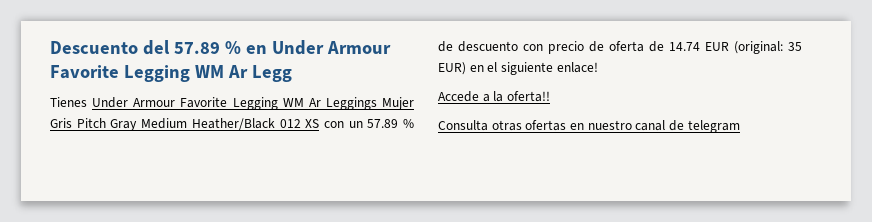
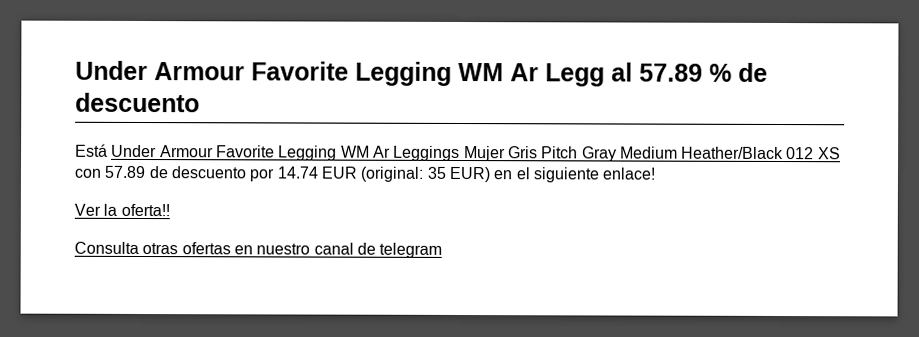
- Descuento del 57.89 % en Under Armour Favorite Legging WM Ar Legg
- Tienes Under Armour Favorite Legging WM Ar Leggings Mujer Gris Pitch Gray Medium Heather/Black 012 XS con un 57.89 % de descuento con precio de oferta de 14.74 EUR (original: 35 EUR) en el siguiente enlace!
+ Under Armour Favorite Legging WM Ar Legg al 57.89 % de descuento
+ Está Under Armour Favorite Legging WM Ar Leggings Mujer Gris Pitch Gray Medium Heather/Black 012 XS con 57.89 de descuento por 14.74 EUR (original: 35 EUR) en el siguiente enlace!
- Accede a la oferta!!
+ Ver la oferta!!

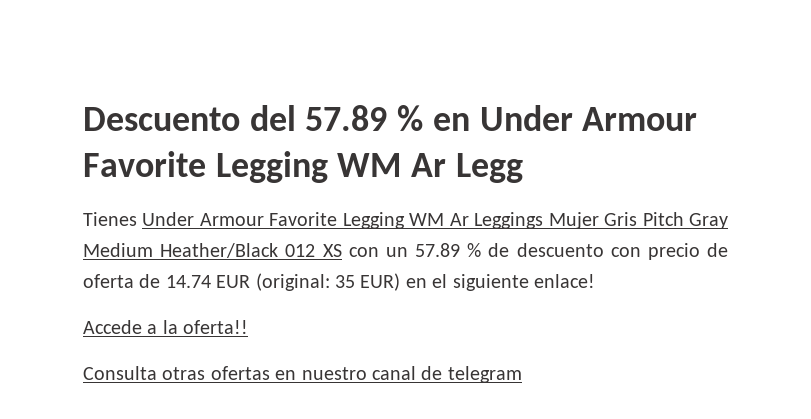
- Under Armour Favorite Legging WM Ar Legg al 57.89 % de descuento
- Está Under Armour Favorite Legging WM Ar Leggings Mujer Gris Pitch Gray Medium Heather/Black 012 XS con 57.89 de descuento por 14.74 EUR (original: 35 EUR) en el siguiente enlace!
+ Descuento del 57.89 % en Under Armour Favorite Legging WM Ar Legg
+ Tienes Under Armour Favorite Legging WM Ar Leggings Mujer Gris Pitch Gray Medium Heather/Black 012 XS con un 57.89 % de descuento con precio de oferta de 14.74 EUR (original: 35 EUR) en el siguiente enlace!
- Ver la oferta!!
+ Accede a la oferta!!

